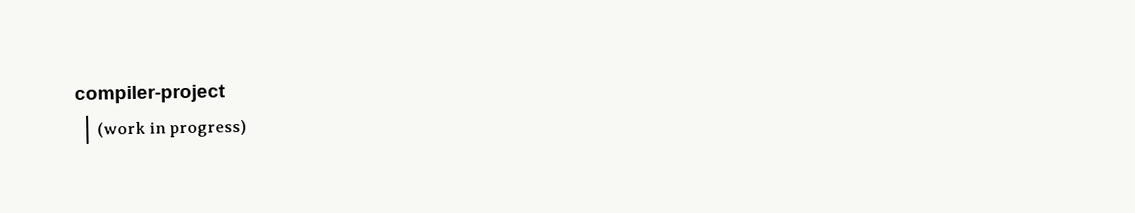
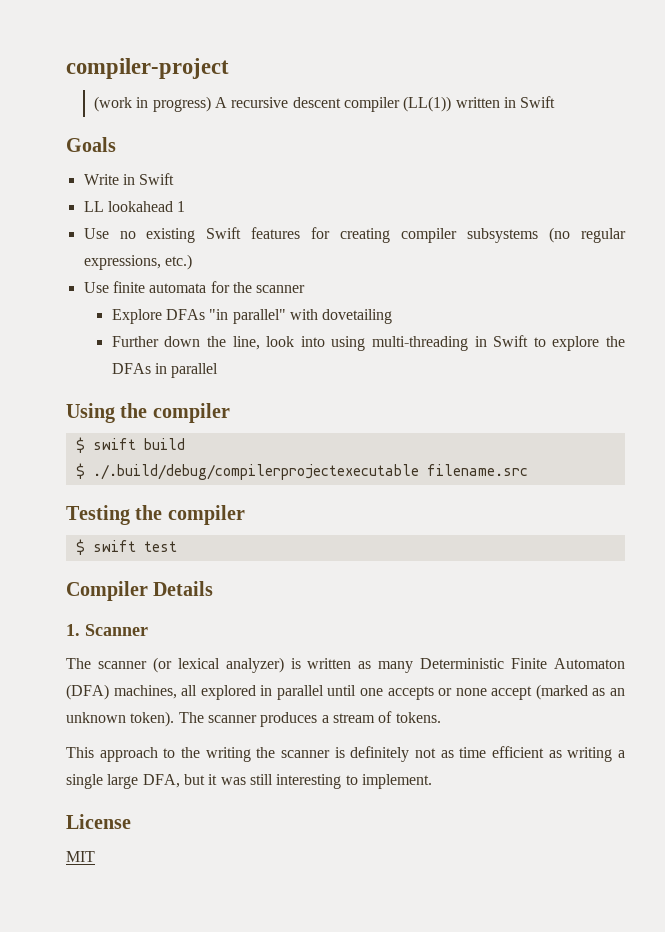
- (work in progress)
+ (work in progress) A recursive descent compiler (LL(1)) written in Swift
+ Goals
+ Write in Swift
+ LL lookahead 1
+ Use no existing Swift features for creating compiler subsystems (no regular expressions, etc.)
+ Use finite automata for the scanner
+ Explore DFAs "in parallel" with dovetailing
+ Further down the line, look into using multi-threading in Swift to explore the DFAs in parallel
+ Using the compiler
+ $ swift build
+ $ ./.build/debug/compilerprojectexecutable filename.src
+ Testing the compiler
+ $ swift test
+ Compiler Details
+ 1. Scanner
+ The scanner (or lexical analyzer) is written as many Deterministic Finite Automaton (DFA) machines, all explored in parallel until one accepts or none accept (marked as an unknown token). The scanner produces a stream of tokens.
+ This approach to the writing the scanner is definitely not as time efficient as writing a single large DFA, but it was still interesting to implement.
+ License
+ MIT

